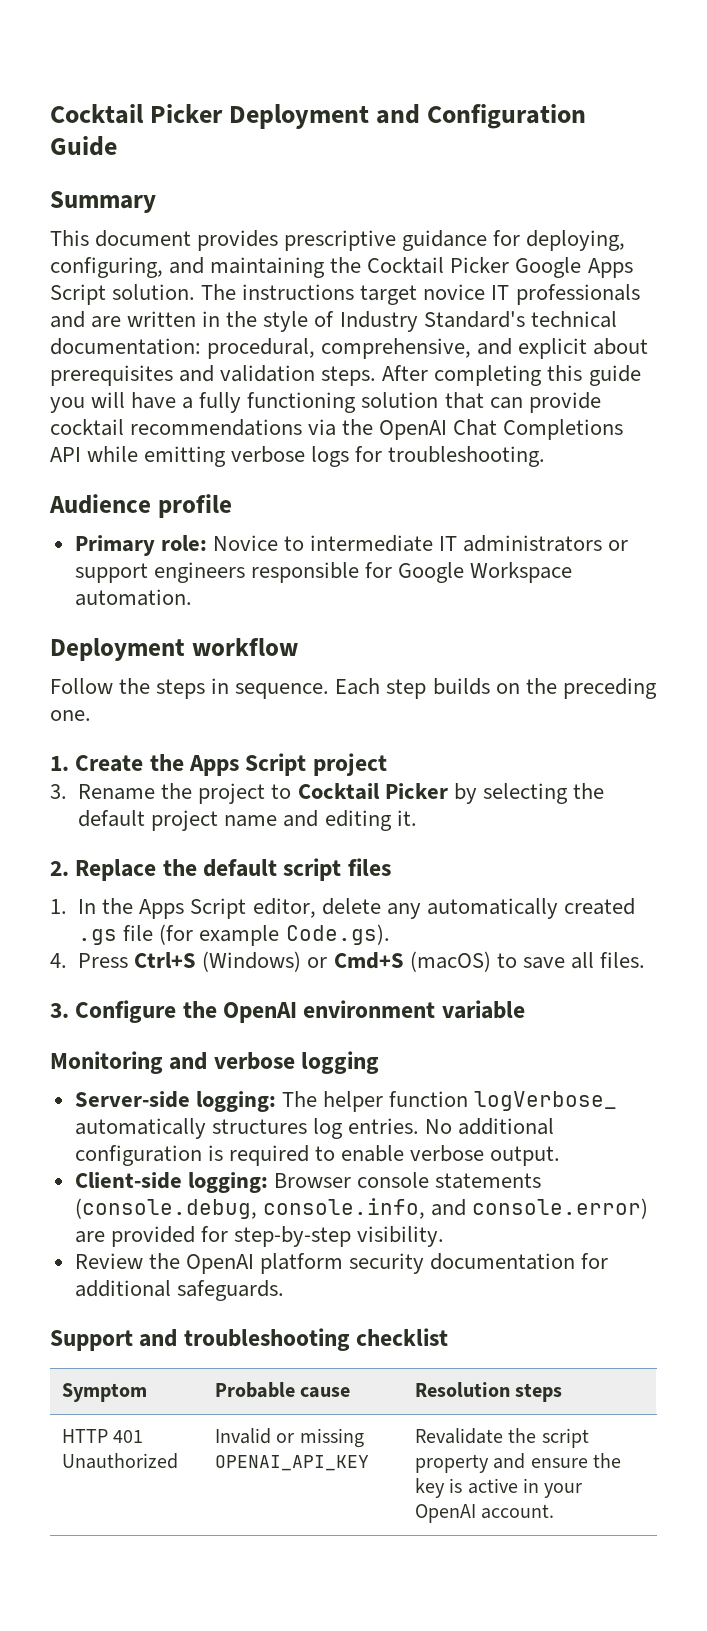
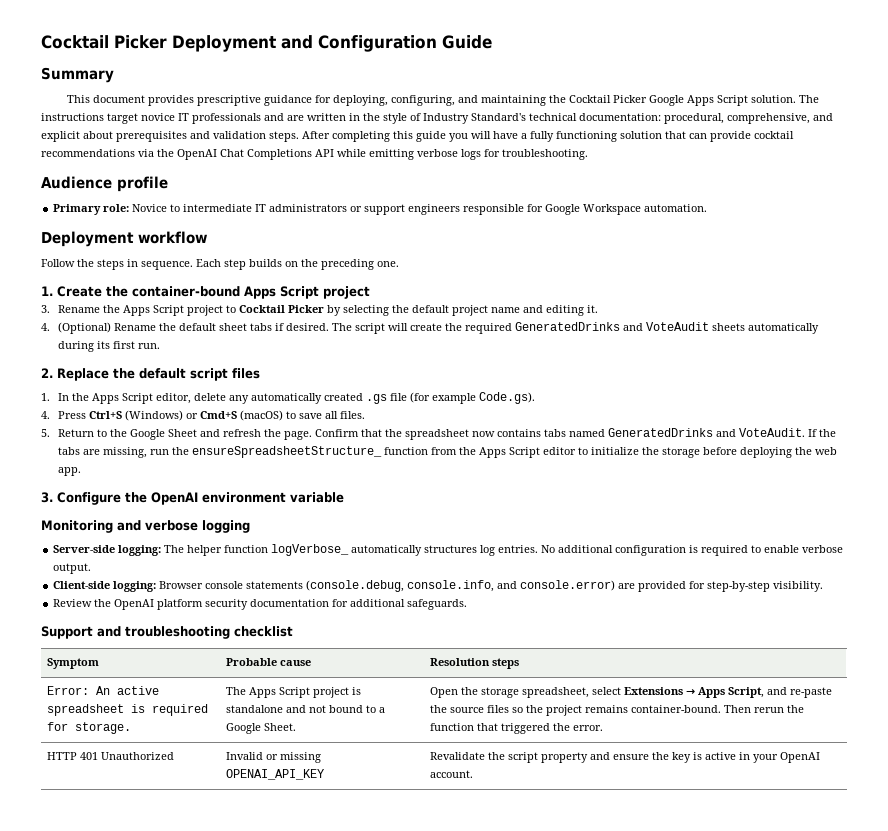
- 1. Create the Apps Script project
+ 1. Create the container-bound Apps Script project
- 3. Rename the project to Cocktail Picker by selecting the default project name and editing it.
+ 3. Rename the Apps Script project to Cocktail Picker by selecting the default project name and editing it.
+ 4. (Optional) Rename the default sheet tabs if desired. The script will create the required GeneratedDrinks and VoteAudit sheets automatically during its first run.
+ 5. Return to the Google Sheet and refresh the page. Confirm that the spreadsheet now contains tabs named GeneratedDrinks and VoteAudit. If the tabs are missing, run the ensureSpreadsheetStructure_ function from the Apps Script editor to initialize the storage before deploying the web app.
+ Error: An active spreadsheet is required for storage. | The Apps Script project is standalone and not bound to a Google Sheet. | Open the storage spreadsheet, select Extensions → Apps Script, and re-paste the source files so the project remains container-bound. Then rerun the function that triggered the error.

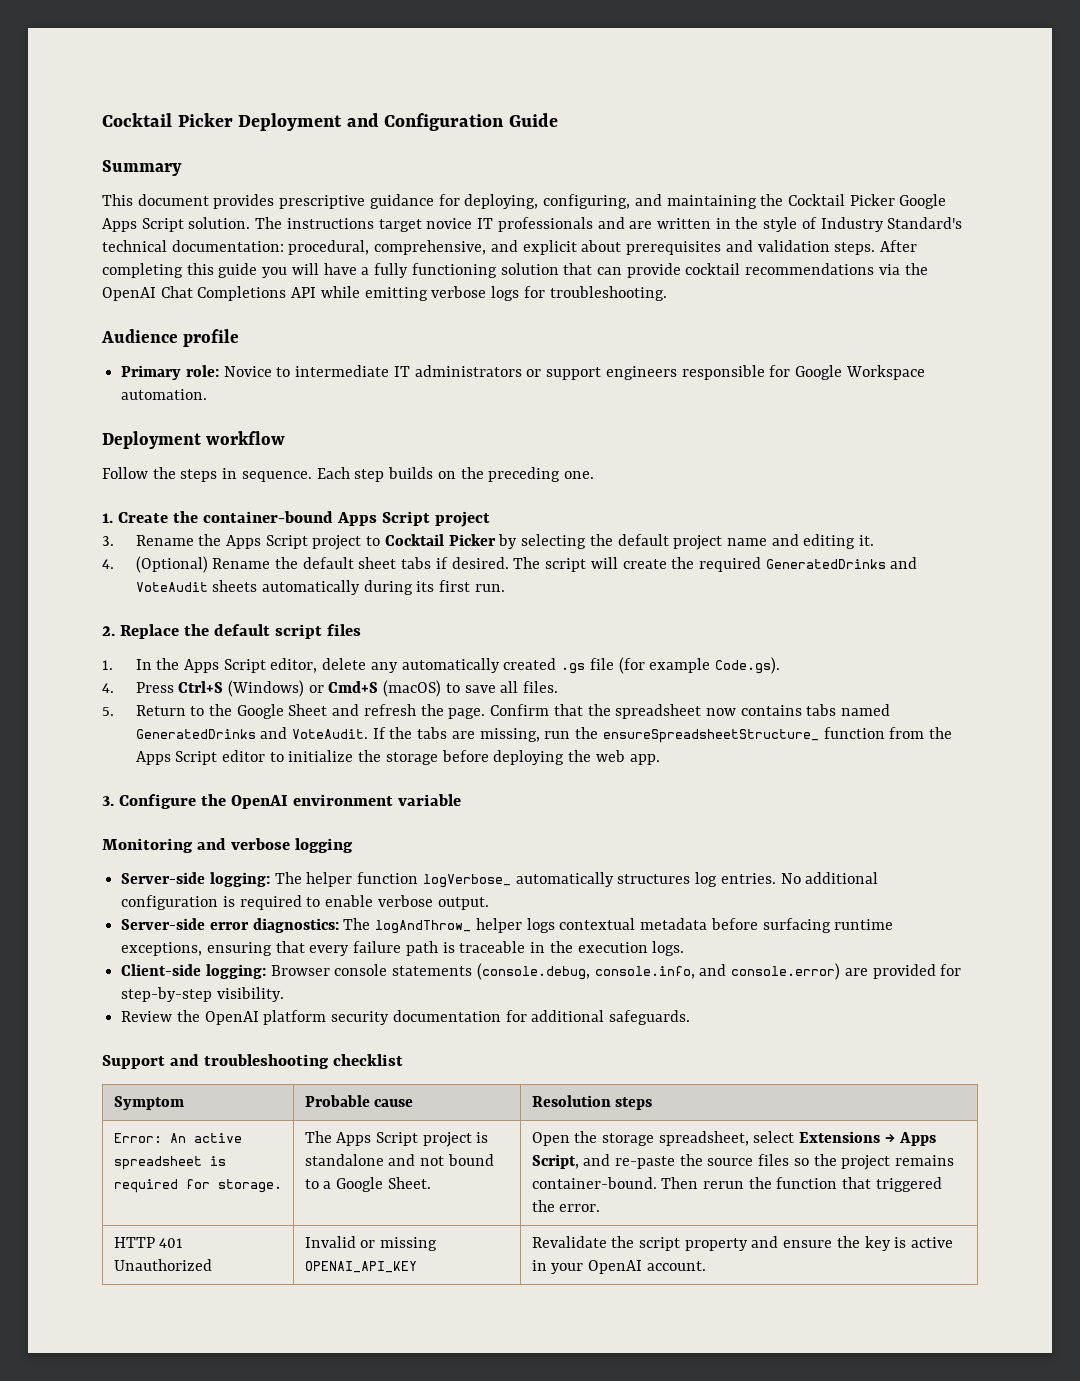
+ Server-side error diagnostics: The logAndThrow_ helper logs contextual metadata before surfacing runtime exceptions, ensuring that every failure path is traceable in the execution logs.

